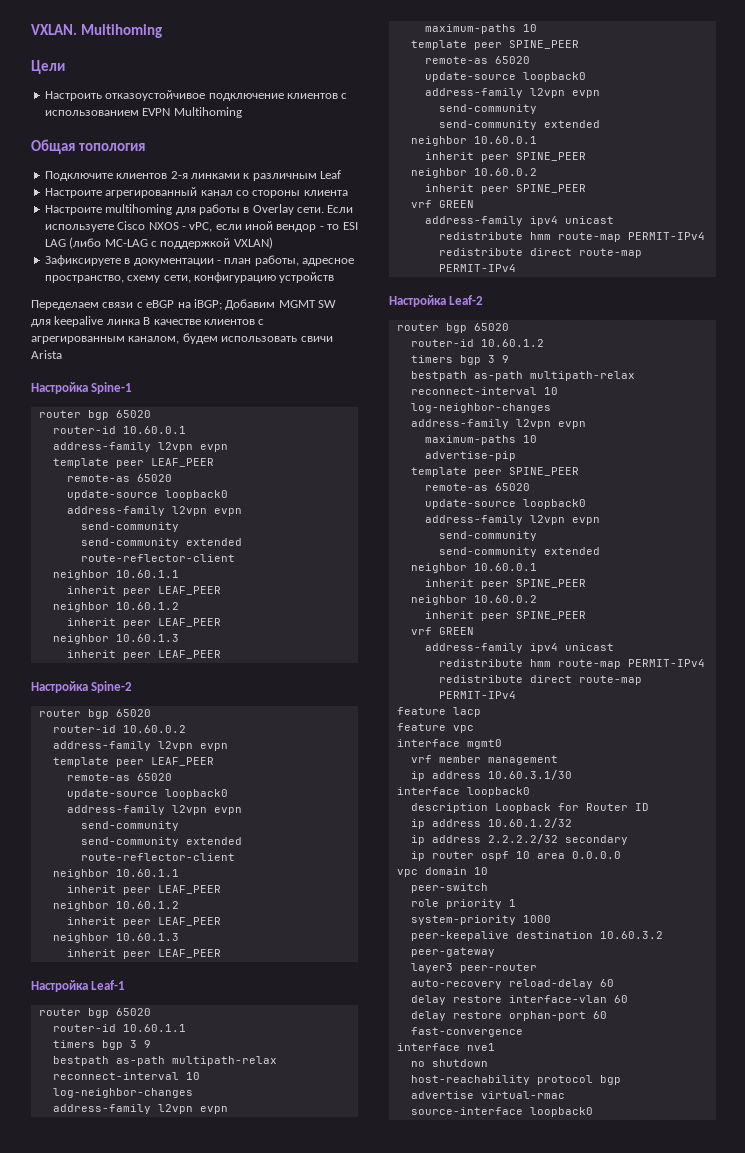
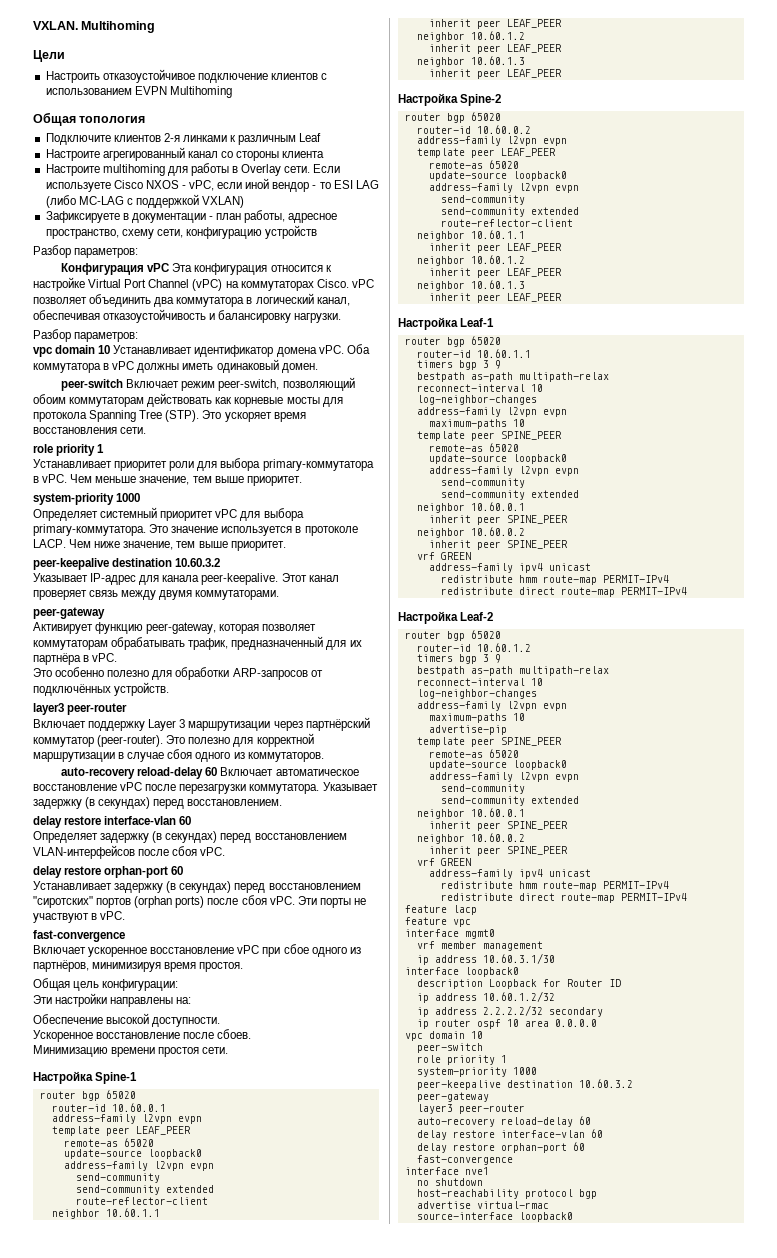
  Зафиксируете в документации - план работы, адресное пространство, схему сети, конфигурацию устройств
- Переделаем связи с eBGP на iBGP; Добавим MGMT SW для keepalive линка В качестве клиентов с агрегированным каналом, будем использовать свичи Arista
+ Разбор параметров:
+ Конфигурация vPC Эта конфигурация относится к настройке Virtual Port Channel (vPC) на коммутаторах Cisco. vPC позволяет объединить два коммутатора в логический канал, обеспечивая отказоустойчивость и балансировку нагрузки.
+ Разбор параметров:
+ vpc domain 10 Устанавливает идентификатор домена vPC. Оба коммутатора в vPC должны иметь одинаковый домен.
+ peer-switch Включает режим peer-switch, позволяющий обоим коммутаторам действовать как корневые мосты для протокола Spanning Tree (STP). Это ускоряет время восстановления сети.
+ role priority 1
+ Устанавливает приоритет роли для выбора primary-коммутатора в vPC. Чем меньше значение, тем выше приоритет.
+ system-priority 1000
+ Определяет системный приоритет vPC для выбора primary-коммутатора. Это значение используется в протоколе LACP. Чем ниже значение, тем выше приоритет.
+ peer-keepalive destination 10.60.3.2
+ Указывает IP-адрес для канала peer-keepalive. Этот канал проверяет связь между двумя коммутаторами.
+ peer-gateway
+ Активирует функцию peer-gateway, которая позволяет коммутаторам обрабатывать трафик, предназначенный для их партнёра в vPC.
+ Это особенно полезно для обработки ARP-запросов от подключённых устройств.
+ layer3 peer-router
+ Включает поддержку Layer 3 маршрутизации через партнёрский коммутатор (peer-router). Это полезно для корректной маршрутизации в случае сбоя одного из коммутаторов.
+ auto-recovery reload-delay 60 Включает автоматическое восстановление vPC после перезагрузки коммутатора. Указывает задержку (в секундах) перед восстановлением.
+ delay restore interface-vlan 60
+ Определяет задержку (в секундах) перед восстановлением VLAN-интерфейсов после сбоя vPC.
+ delay restore orphan-port 60
+ Устанавливает задержку (в секундах) перед восстановлением "сиротских" портов (orphan ports) после сбоя vPC. Эти порты не участвуют в vPC.
+ fast-convergence
+ Включает ускоренное восстановление vPC при сбое одного из партнёров, минимизируя время простоя.
+ Общая цель конфигурации:
+ Эти настройки направлены на:
+ Обеспечение высокой доступности.
+ Ускоренное восстановление после сбоев.
+ Минимизацию времени простоя сети.

